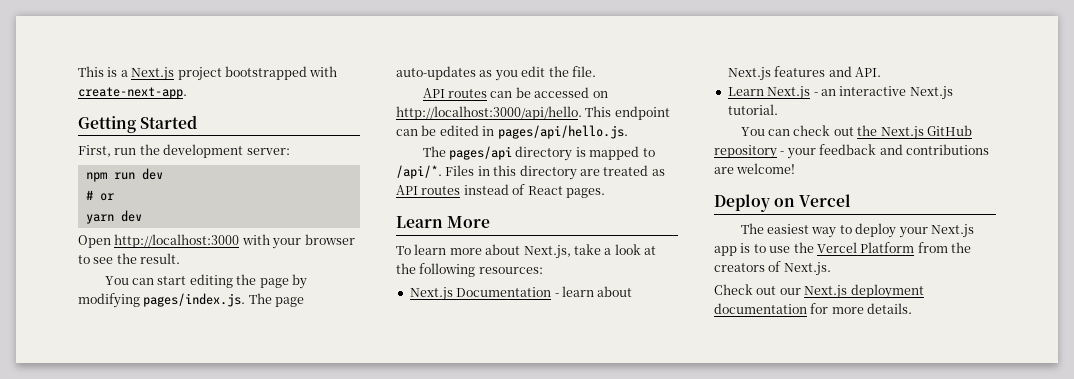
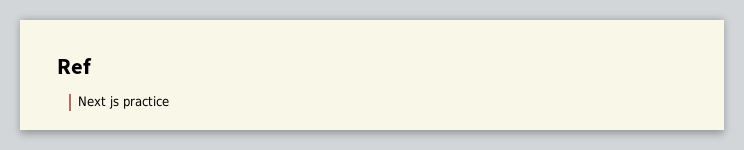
- This is a Next.js project bootstrapped with create-next-app.
- Getting Started
- First, run the development server:
- npm run dev
- # or
- yarn dev
- Open http://localhost:3000 with your browser to see the result.
- You can start editing the page by modifying pages/index.js. The page auto-updates as you edit the file.
- API routes can be accessed on http://localhost:3000/api/hello. This endpoint can be edited in pages/api/hello.js.
- The pages/api directory is mapped to /api/*. Files in this directory are treated as API routes instead of React pages.
- Learn More
- To learn more about Next.js, take a look at the following resources:
- Next.js Documentation - learn about Next.js features and API.
- Learn Next.js - an interactive Next.js tutorial.
- You can check out the Next.js GitHub repository - your feedback and contributions are welcome!
- Deploy on Vercel
- The easiest way to deploy your Next.js app is to use the Vercel Platform from the creators of Next.js.
- Check out our Next.js deployment documentation for more details.
+ Ref
+ Next js practice

